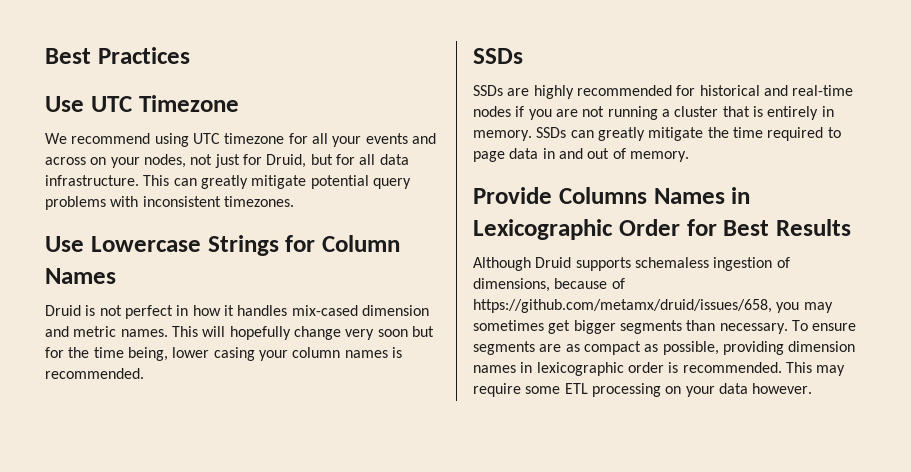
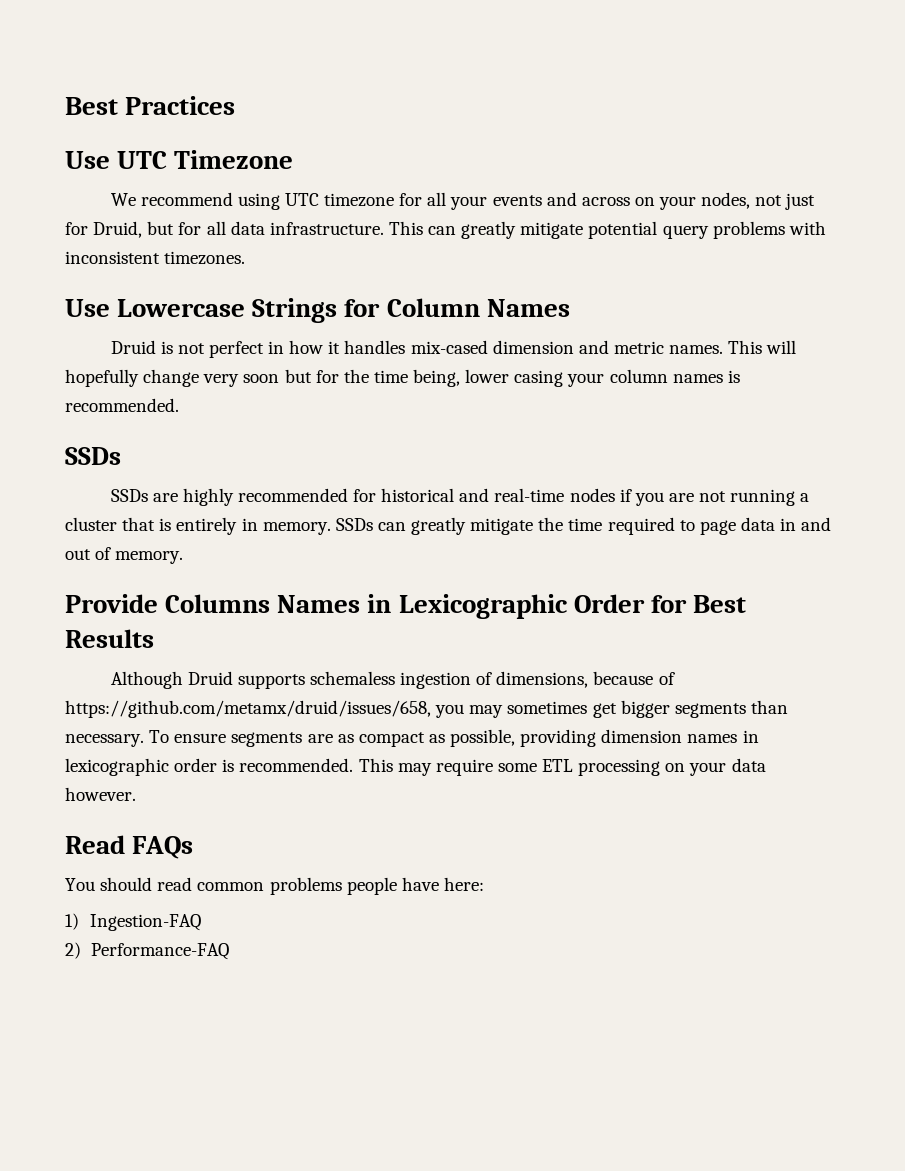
+ Read FAQs
+ You should read common problems people have here:
+ 1) Ingestion-FAQ
+ 2) Performance-FAQ

